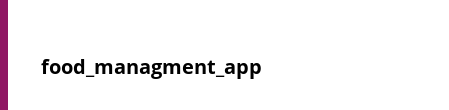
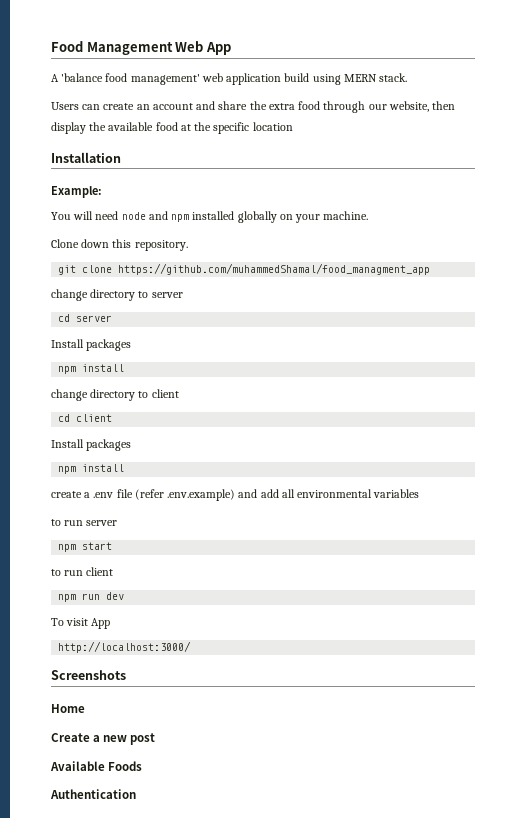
- food_managment_app
+ Food Management Web App
+ A 'balance food management' web application build using MERN stack.
+ Users can create an account and share the extra food through our website, then display the available food at the specific location
+ Installation
+ Example:
+ You will need node and npm installed globally on your machine.
+ Clone down this repository.
+ git clone https://github.com/muhammedShamal/food_managment_app
+ change directory to server
+ cd server
+ Install packages
+ npm install
+ change directory to client
+ cd client
+ Install packages
+ npm install
+ create a .env file (refer .env.example) and add all environmental variables
+ to run server
+ npm start
+ to run client
+ npm run dev
+ To visit App
+ http://localhost:3000/
+ Screenshots
+ Home
+ Create a new post
+ Available Foods
+ Authentication

